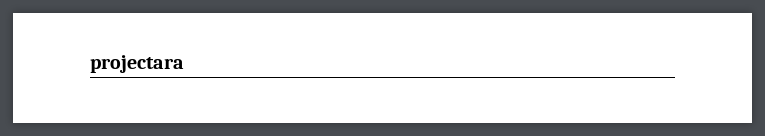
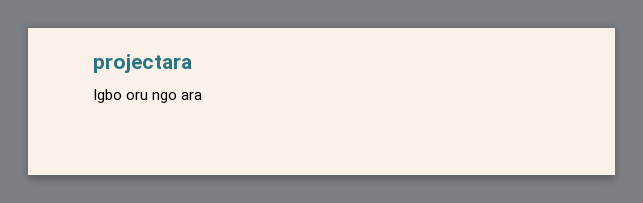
+ Igbo oru ngo ara

